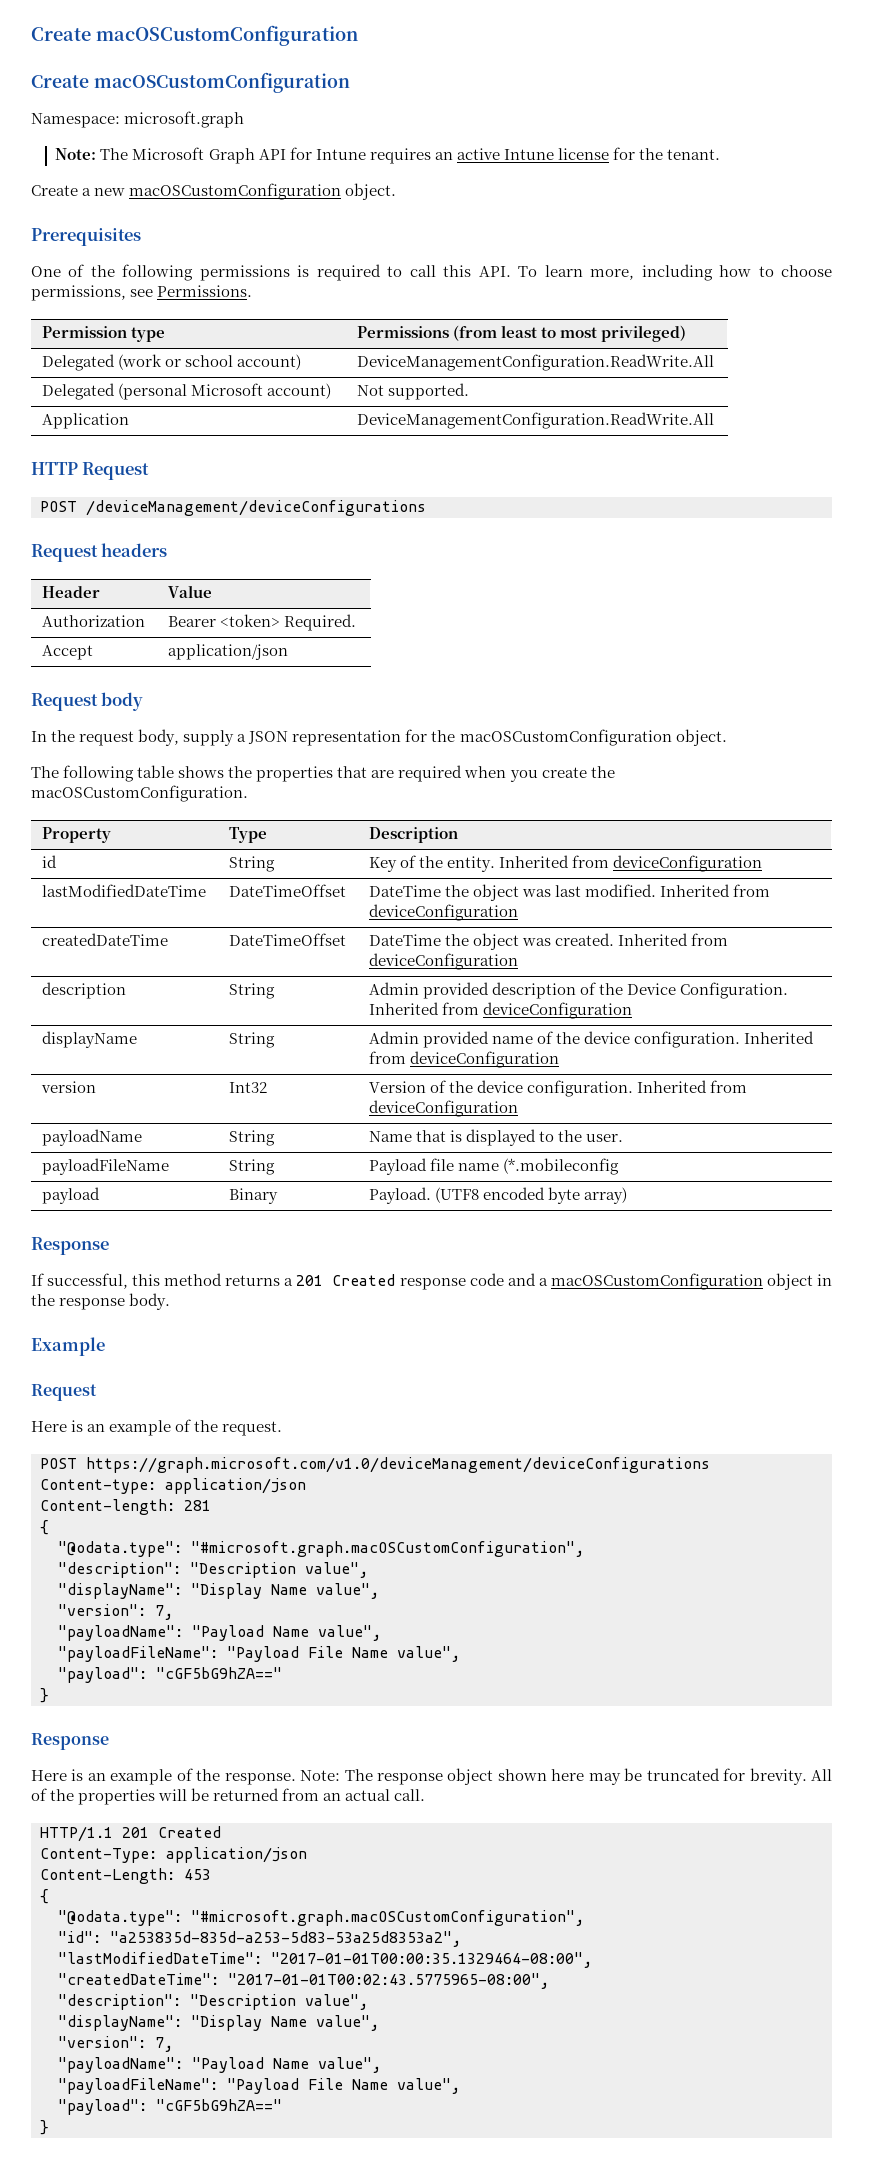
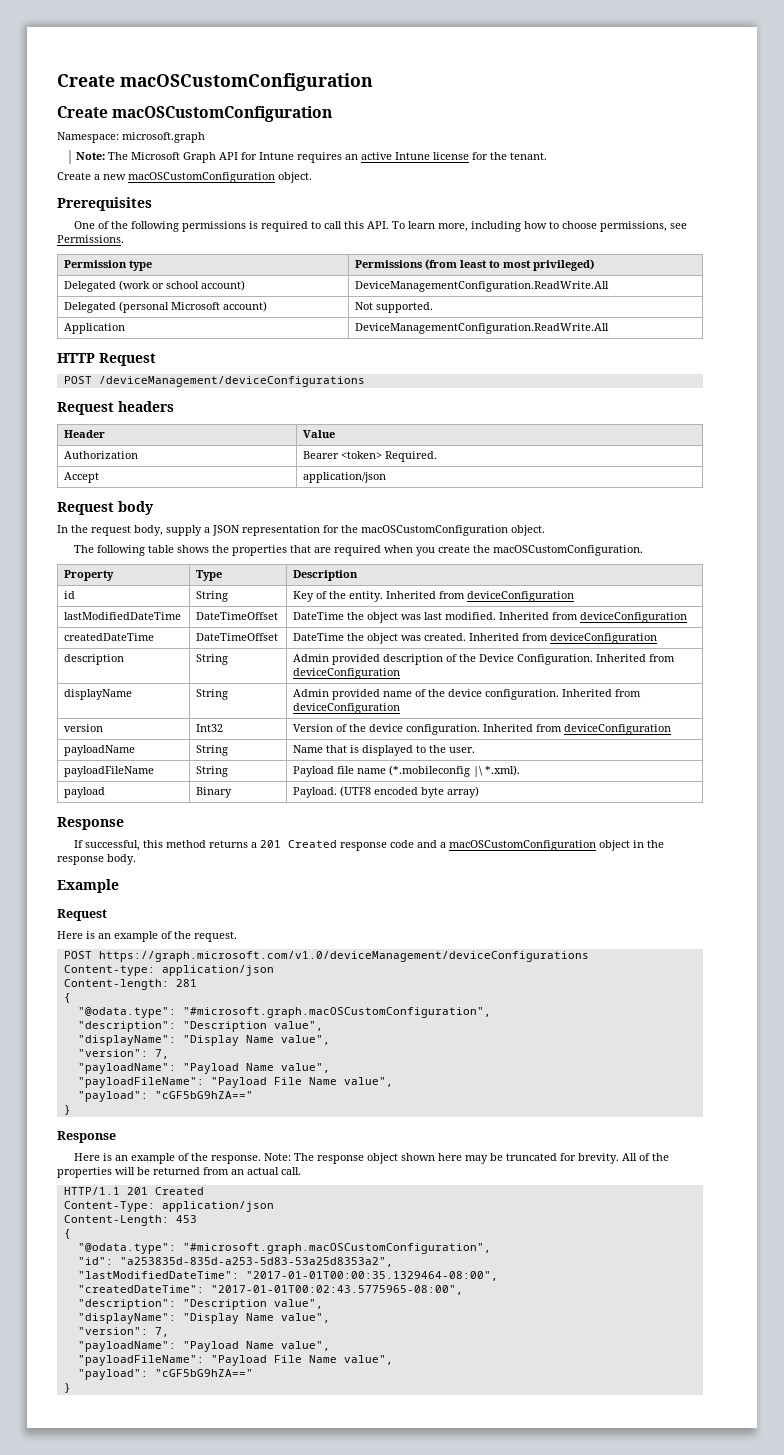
- payloadFileName | String | Payload file name (*.mobileconfig
+ payloadFileName | String | Payload file name (*.mobileconfig |\ *.xml).

